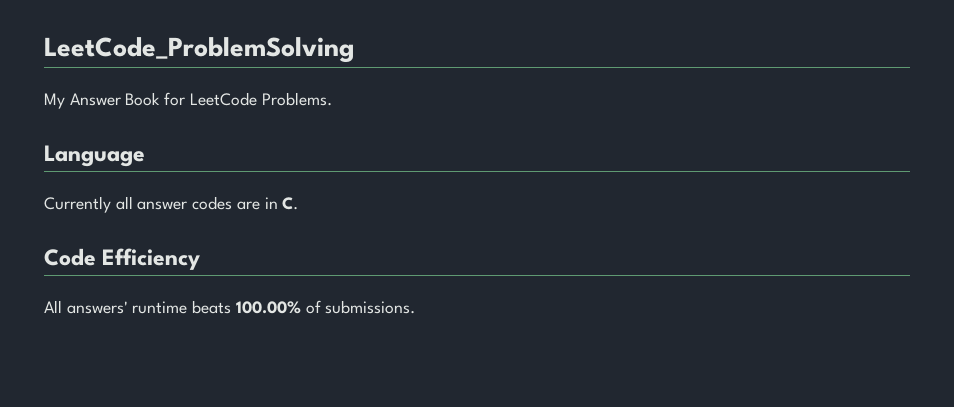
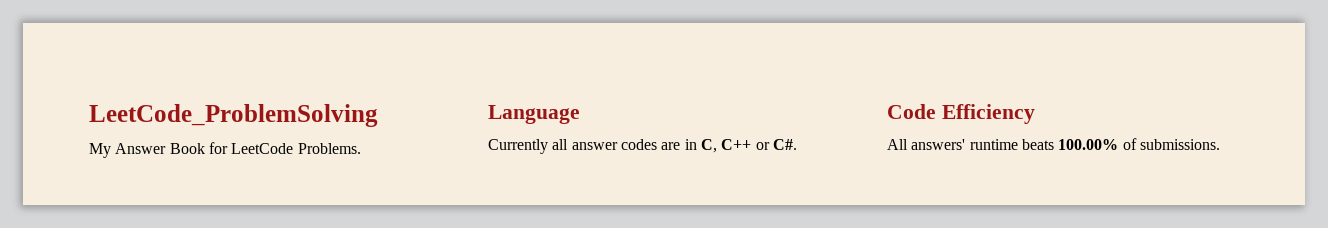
- Currently all answer codes are in C.
+ Currently all answer codes are in C, C++ or C#.

